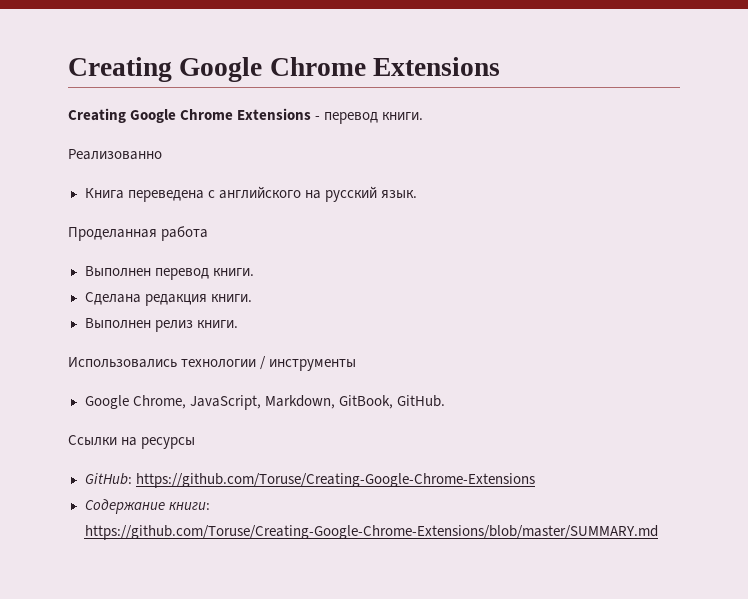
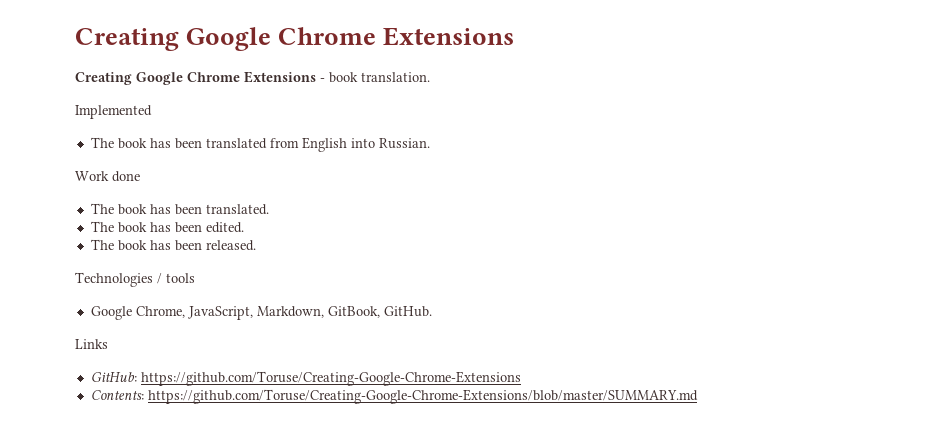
- Creating Google Chrome Extensions - перевод книги.
- Реализованно
- Книга переведена с английского на русский язык.
- Проделанная работа
- Выполнен перевод книги.
- Сделана редакция книги.
- Выполнен релиз книги.
- Использовались технологии / инструменты
+ Creating Google Chrome Extensions - book translation.
+ Implemented
+ The book has been translated from English into Russian.
+ Work done
+ The book has been translated.
+ The book has been edited.
+ The book has been released.
+ Technologies / tools
- Ссылки на ресурсы
+ Links
- Содержание книги: https://github.com/Toruse/Creating-Google-Chrome-Extensions/blob/master/SUMMARY.md
+ Contents: https://github.com/Toruse/Creating-Google-Chrome-Extensions/blob/master/SUMMARY.md

